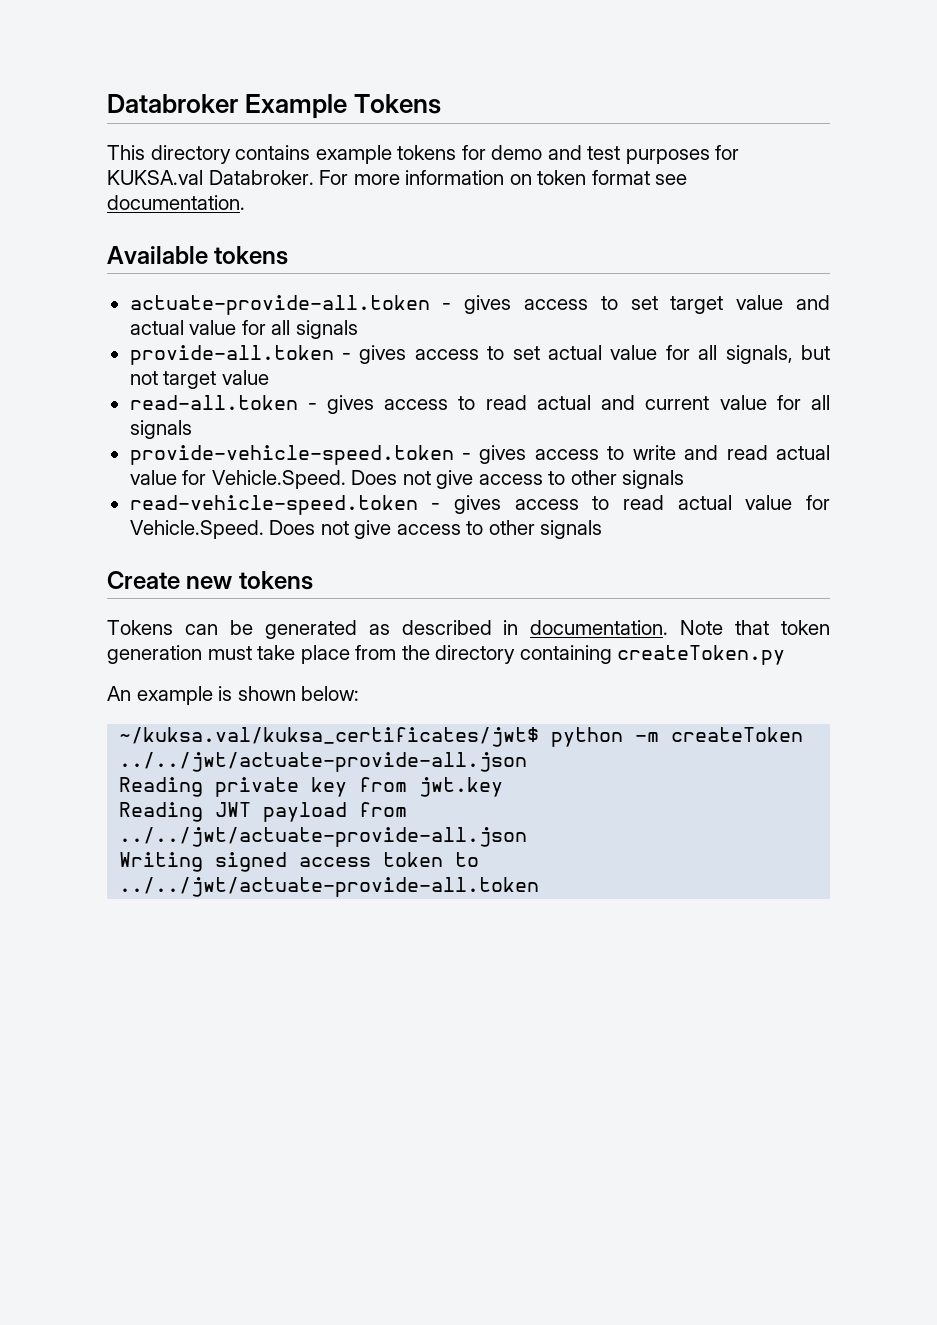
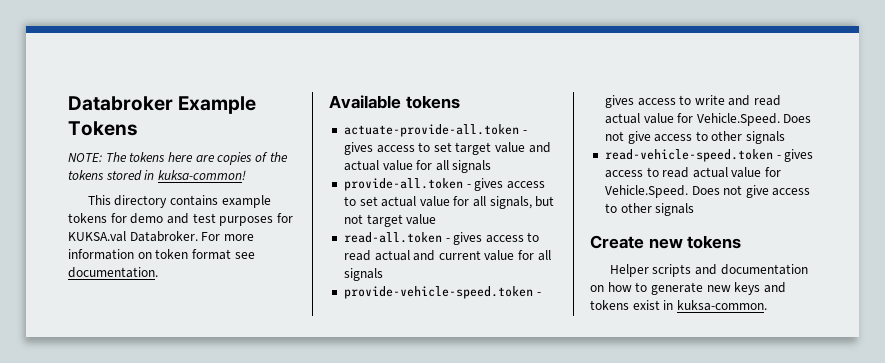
+ NOTE: The tokens here are copies of the tokens stored in kuksa-common!
- Tokens can be generated as described in documentation. Note that token generation must take place from the directory containing createToken.py
- An example is shown below:
- ~/kuksa.val/kuksa_certificates/jwt$ python -m createToken ../../jwt/actuate-provide-all.json
- Reading private key from jwt.key
- Reading JWT payload from ../../jwt/actuate-provide-all.json
- Writing signed access token to ../../jwt/actuate-provide-all.token
+ Helper scripts and documentation on how to generate new keys and tokens exist in kuksa-common.

